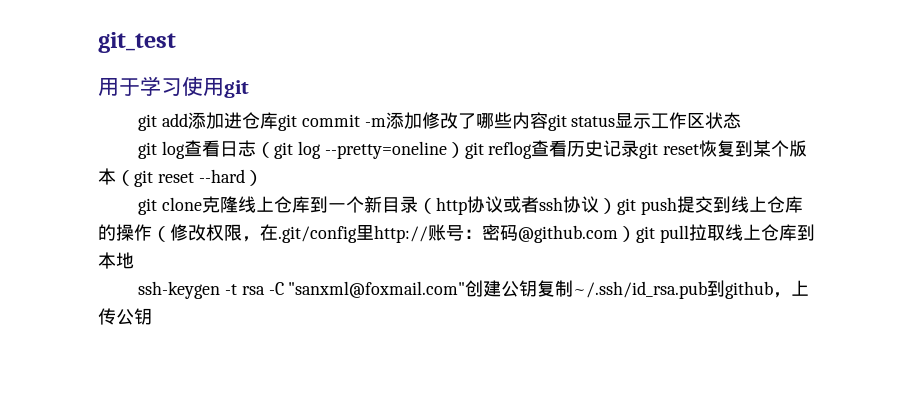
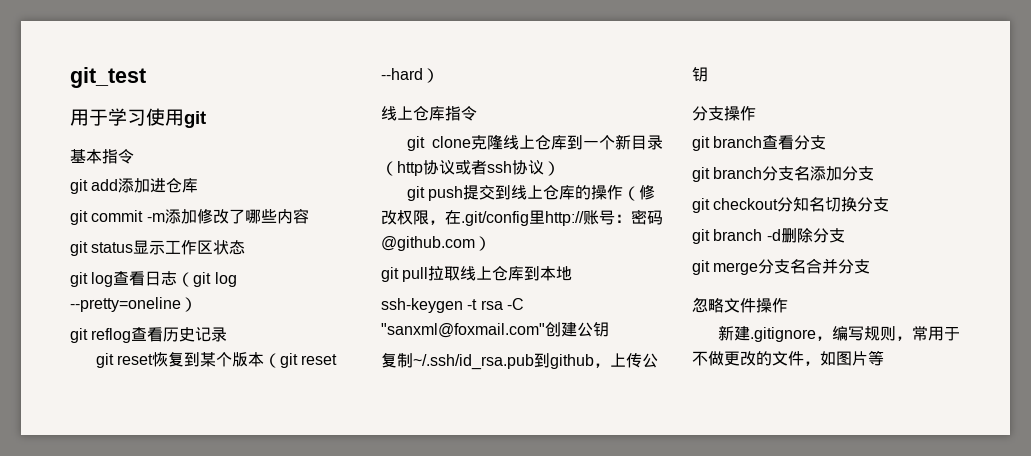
+ 基本指令
- git add添加进仓库git commit -m添加修改了哪些内容git status显示工作区状态
+ git add添加进仓库
+ git commit -m添加修改了哪些内容
+ git status显示工作区状态
- git log查看日志（git log --pretty=oneline）git reflog查看历史记录git reset恢复到某个版本（git reset --hard）
+ git log查看日志（git log --pretty=oneline）
+ git reflog查看历史记录
+ git reset恢复到某个版本（git reset --hard）
+ 线上仓库指令
- git clone克隆线上仓库到一个新目录（http协议或者ssh协议）git push提交到线上仓库的操作（修改权限，在.git/config里http://账号：密码@github.com）git pull拉取线上仓库到本地
+ git clone克隆线上仓库到一个新目录（http协议或者ssh协议）
+ git push提交到线上仓库的操作（修改权限，在.git/config里http://账号：密码@github.com）
+ git pull拉取线上仓库到本地
- ssh-keygen -t rsa -C "sanxml@foxmail.com"创建公钥复制~/.ssh/id_rsa.pub到github，上传公钥
+ ssh-keygen -t rsa -C "sanxml@foxmail.com"创建公钥
+ 复制~/.ssh/id_rsa.pub到github，上传公钥
+ 分支操作
+ git branch查看分支
+ git branch分支名添加分支
+ git checkout分知名切换分支
+ git branch -d删除分支
+ git merge分支名合并分支
+ 忽略文件操作
+ 新建.gitignore，编写规则，常用于不做更改的文件，如图片等

